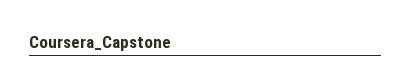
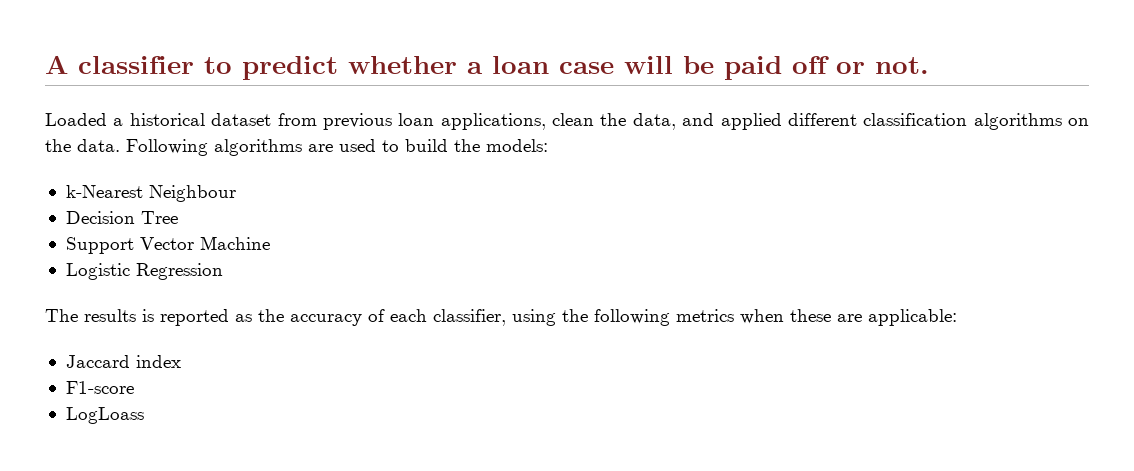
- Coursera_Capstone
+ A classifier to predict whether a loan case will be paid off or not.
+ Loaded a historical dataset from previous loan applications, clean the data, and applied different classification algorithms on the data. Following algorithms are used to build the models:
+ k-Nearest Neighbour
+ Decision Tree
+ Support Vector Machine
+ Logistic Regression
+ The results is reported as the accuracy of each classifier, using the following metrics when these are applicable:
+ Jaccard index
+ F1-score
+ LogLoass

